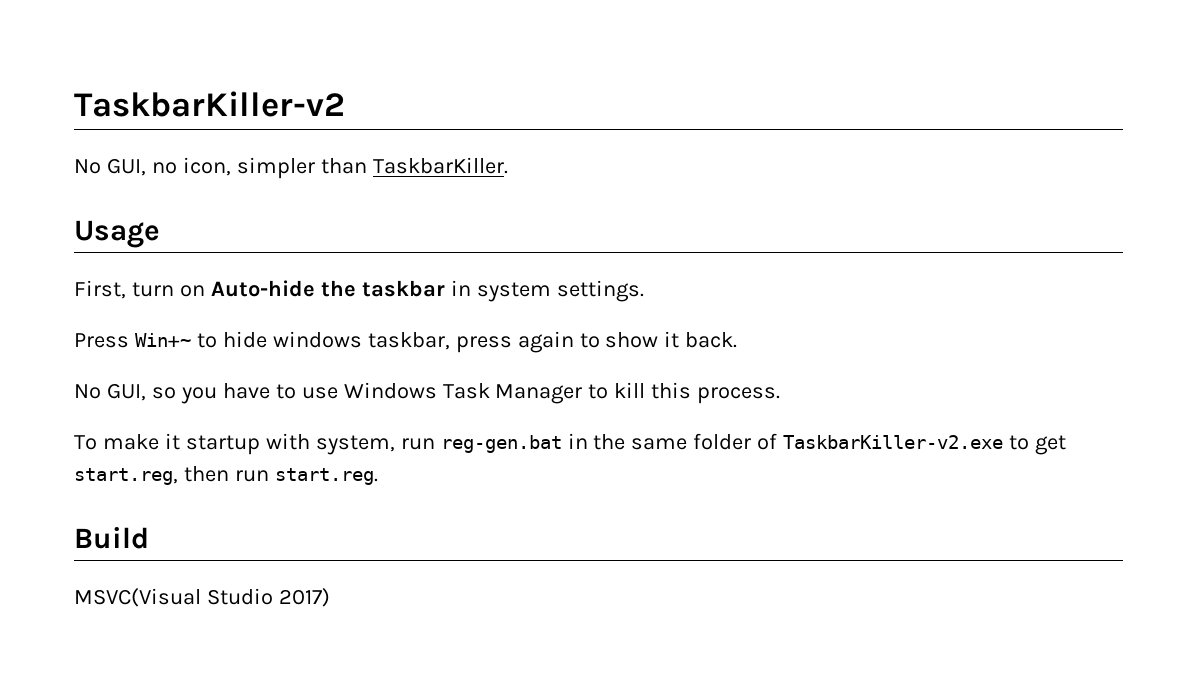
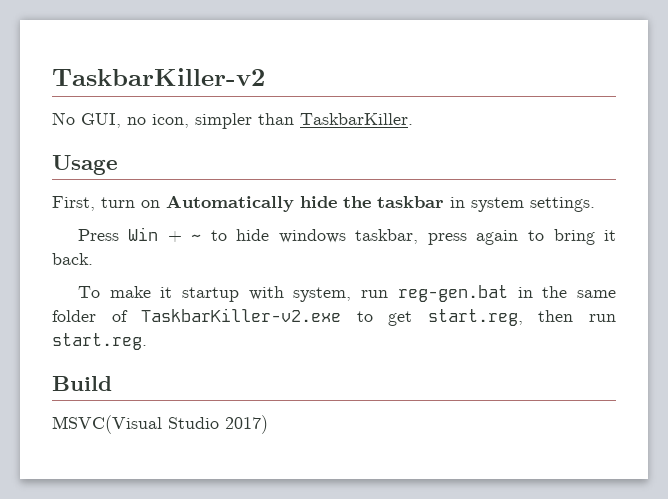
- First, turn on Auto-hide the taskbar in system settings.
+ First, turn on Automatically hide the taskbar in system settings.
- Press Win+~ to hide windows taskbar, press again to show it back.
+ Press Win + ~ to hide windows taskbar, press again to bring it back.
- No GUI, so you have to use Windows Task Manager to kill this process.

